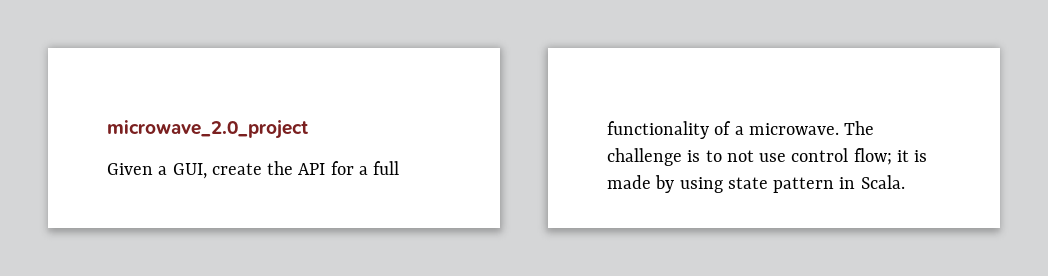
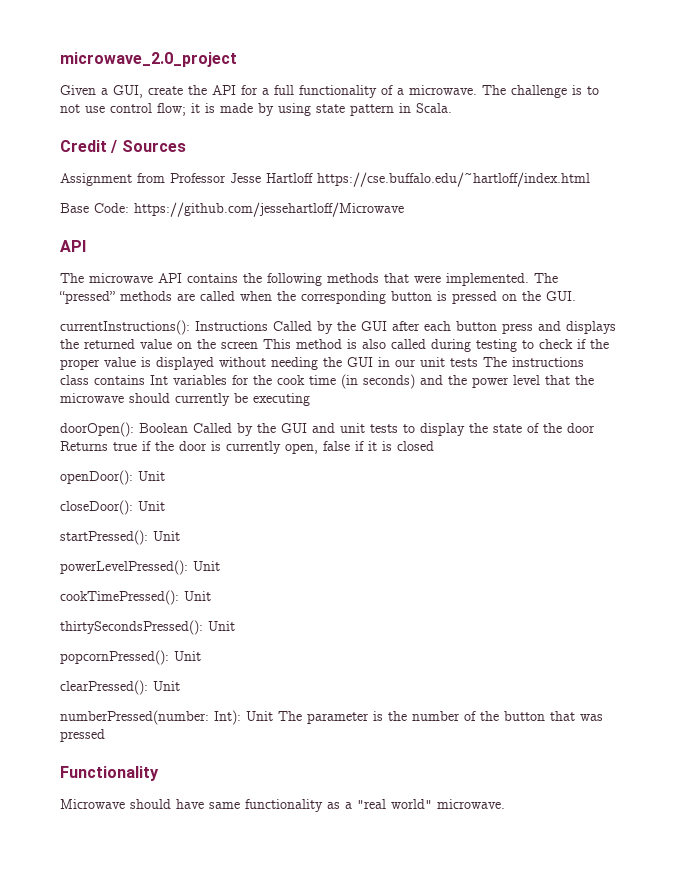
+ Credit / Sources
+ Assignment from Professor Jesse Hartloff https://cse.buffalo.edu/~hartloff/index.html
+ Base Code: https://github.com/jessehartloff/Microwave
+ API
+ The microwave API contains the following methods that were implemented. The “pressed” methods are called when the corresponding button is pressed on the GUI.
+ currentInstructions(): Instructions Called by the GUI after each button press and displays the returned value on the screen This method is also called during testing to check if the proper value is displayed without needing the GUI in our unit tests The instructions class contains Int variables for the cook time (in seconds) and the power level that the microwave should currently be executing
+ doorOpen(): Boolean Called by the GUI and unit tests to display the state of the door Returns true if the door is currently open, false if it is closed
+ openDoor(): Unit
+ closeDoor(): Unit
+ startPressed(): Unit
+ powerLevelPressed(): Unit
+ cookTimePressed(): Unit
+ thirtySecondsPressed(): Unit
+ popcornPressed(): Unit
+ clearPressed(): Unit
+ numberPressed(number: Int): Unit The parameter is the number of the button that was pressed
+ Functionality
+ Microwave should have same functionality as a "real world" microwave.

